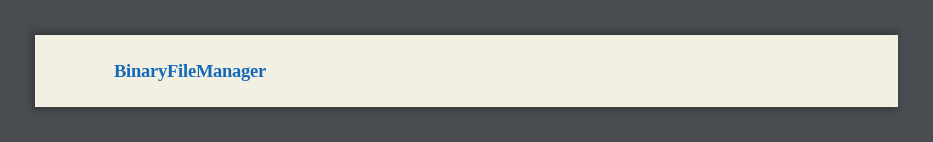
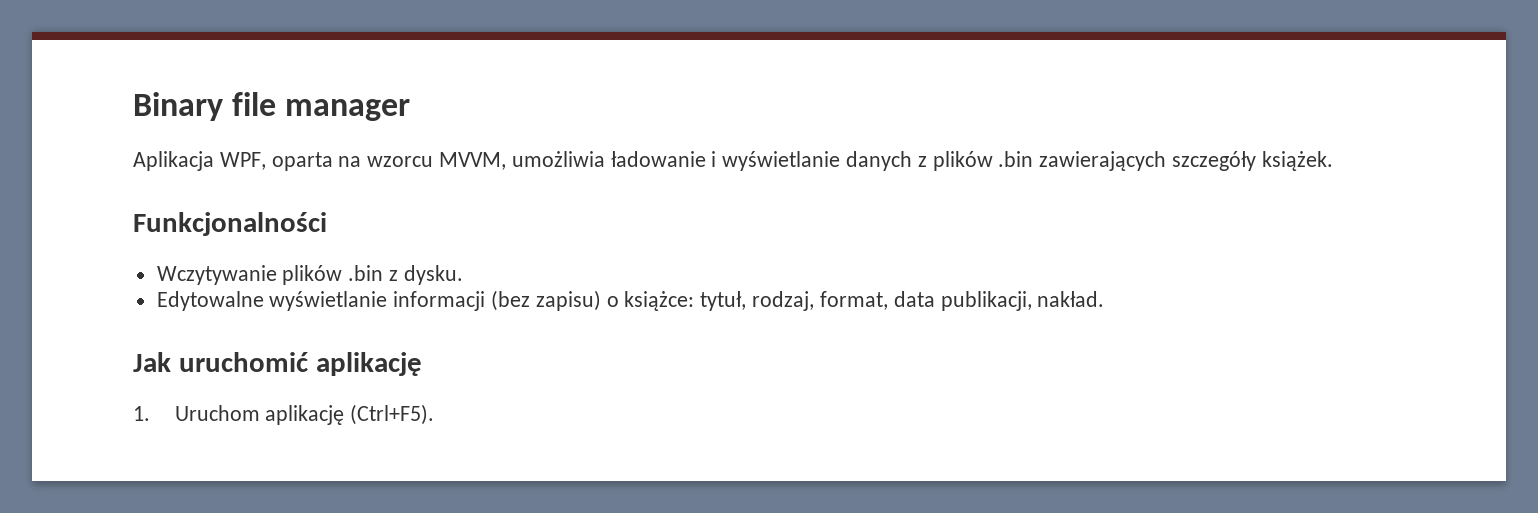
- BinaryFileManager
+ Binary file manager
+ Aplikacja WPF, oparta na wzorcu MVVM, umożliwia ładowanie i wyświetlanie danych z plików .bin zawierających szczegóły książek.
+ Funkcjonalności
+ Wczytywanie plików .bin z dysku.
+ Edytowalne wyświetlanie informacji (bez zapisu) o książce: tytuł, rodzaj, format, data publikacji, nakład.
+ Jak uruchomić aplikację
+ 1. Uruchom aplikację (Ctrl+F5).

